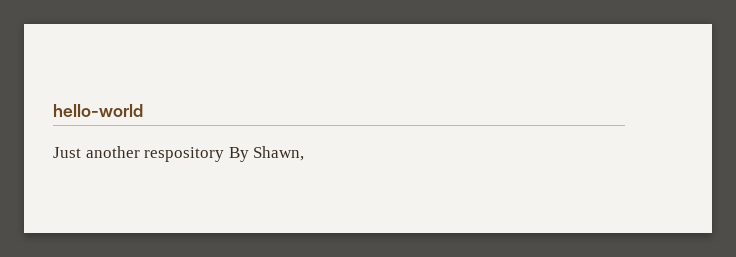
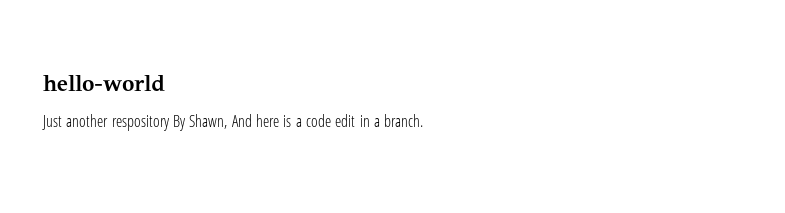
- Just another respository By Shawn,
+ Just another respository By Shawn, And here is a code edit in a branch.

